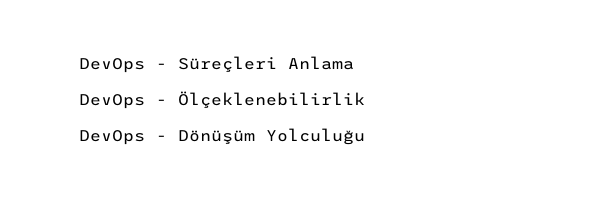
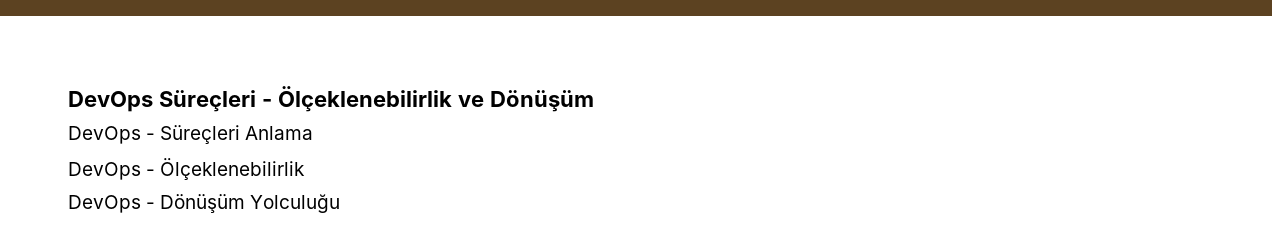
+ DevOps Süreçleri - Ölçeklenebilirlik ve Dönüşüm

